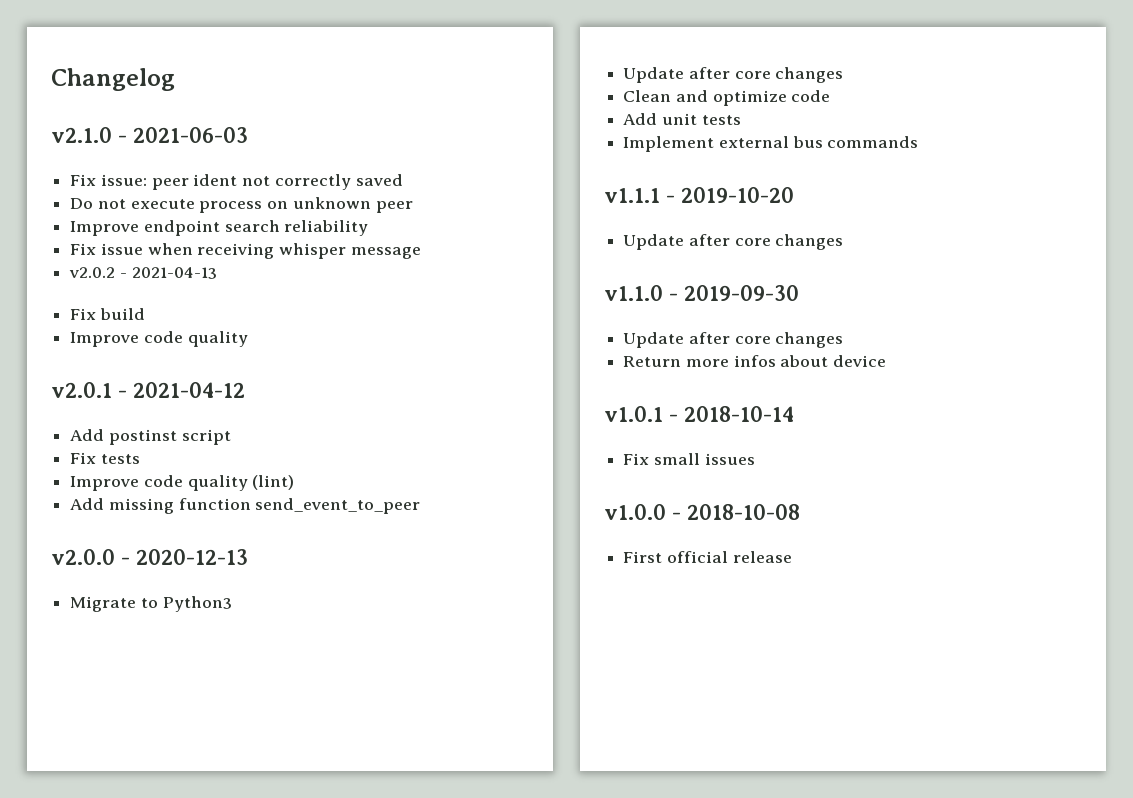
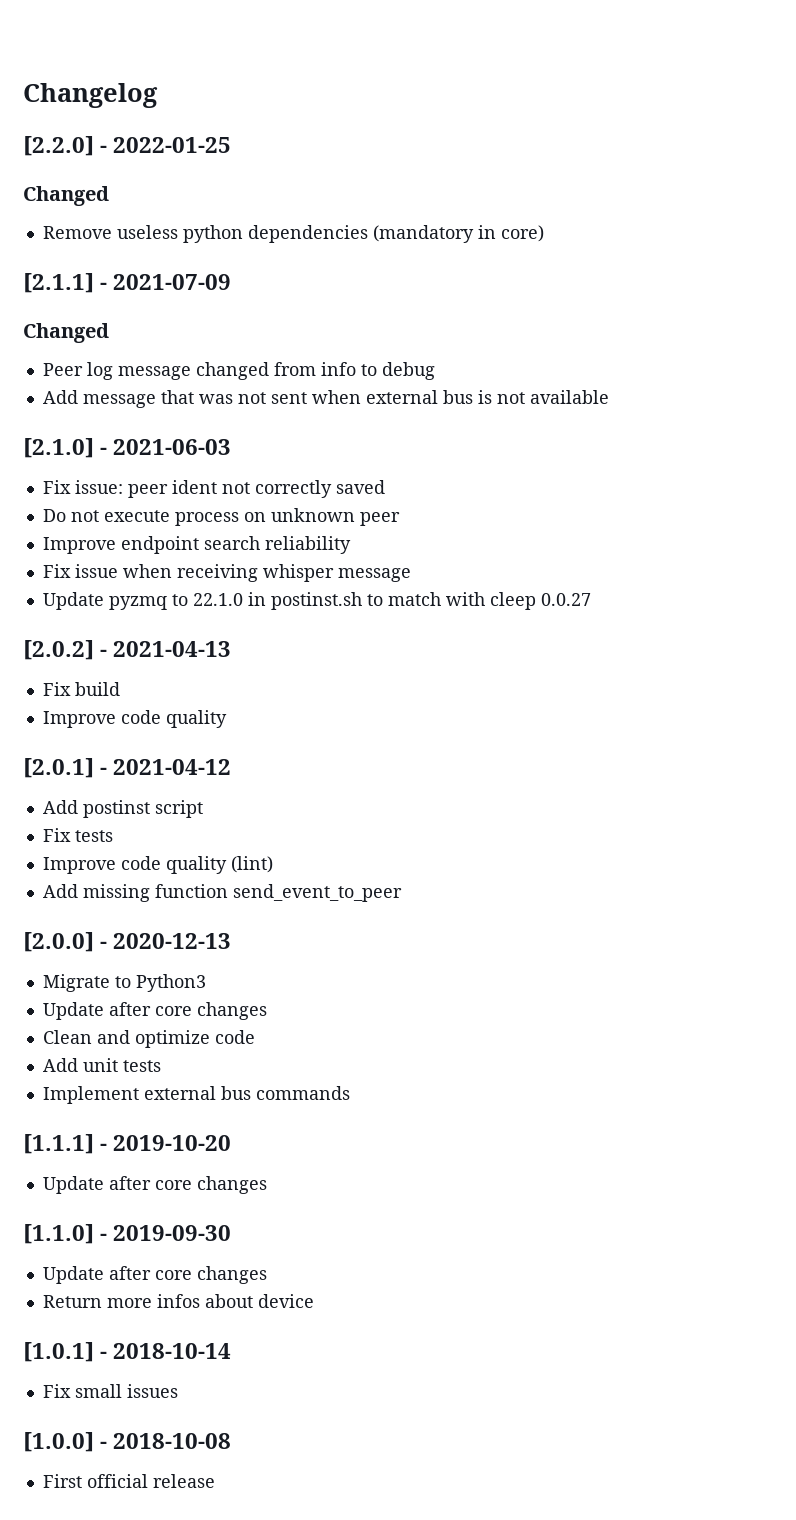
- v2.1.0 - 2021-06-03
+ [2.2.0] - 2022-01-25
+ Changed
+ Remove useless python dependencies (mandatory in core)
+ [2.1.1] - 2021-07-09
+ Changed
+ Peer log message changed from info to debug
+ Add message that was not sent when external bus is not available
+ [2.1.0] - 2021-06-03
- v2.0.2 - 2021-04-13
+ Update pyzmq to 22.1.0 in postinst.sh to match with cleep 0.0.27
+ [2.0.2] - 2021-04-13
- v2.0.1 - 2021-04-12
+ [2.0.1] - 2021-04-12
- v2.0.0 - 2020-12-13
+ [2.0.0] - 2020-12-13
- v1.1.1 - 2019-10-20
+ [1.1.1] - 2019-10-20
- v1.1.0 - 2019-09-30
+ [1.1.0] - 2019-09-30
- v1.0.1 - 2018-10-14
+ [1.0.1] - 2018-10-14
- v1.0.0 - 2018-10-08
+ [1.0.0] - 2018-10-08

